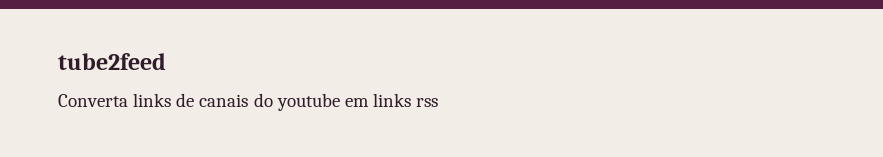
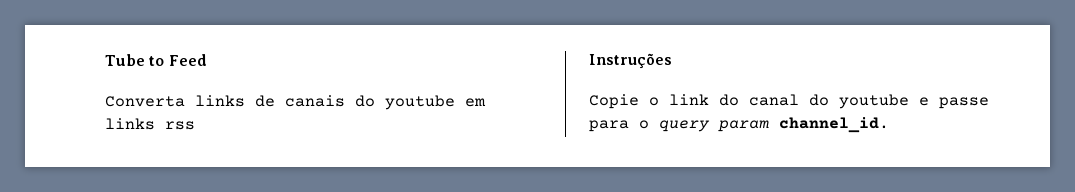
- tube2feed
+ Tube to Feed
+ Instruções
+ Copie o link do canal do youtube e passe para o query param channel_id.

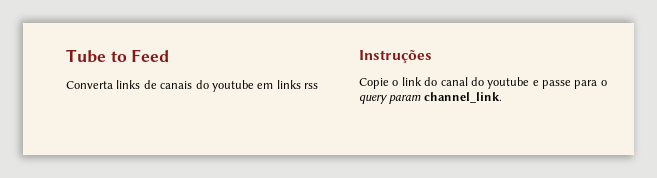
- Copie o link do canal do youtube e passe para o query param channel_id.
+ Copie o link do canal do youtube e passe para o query param channel_link.

